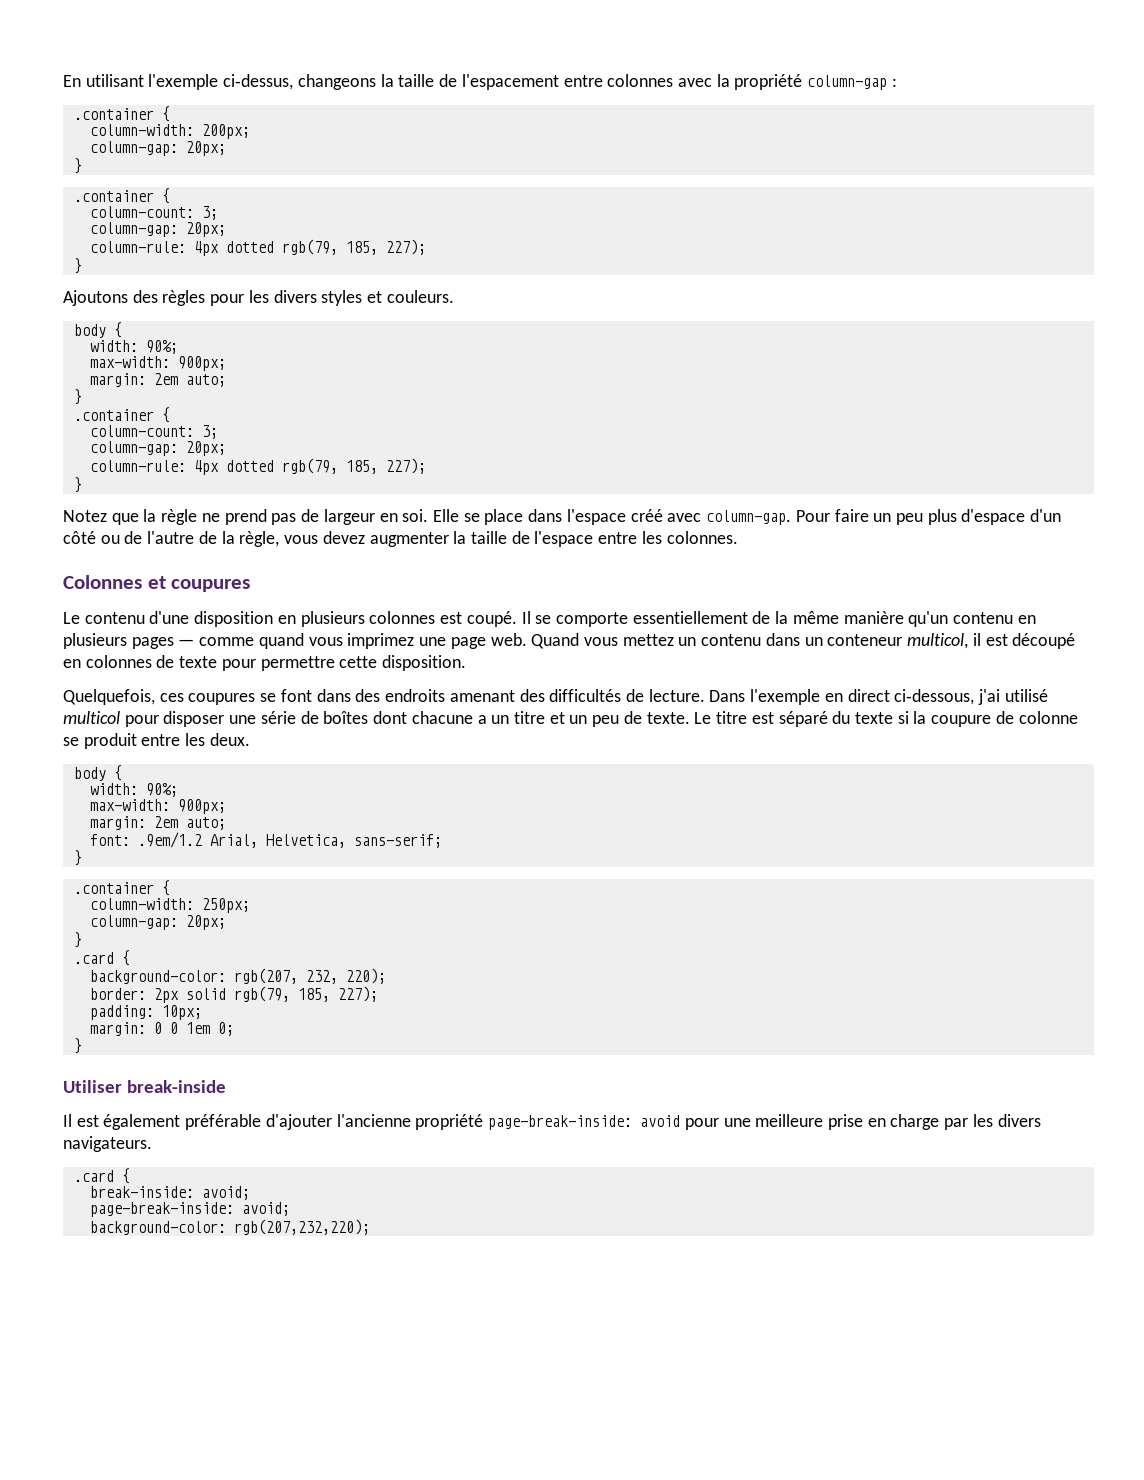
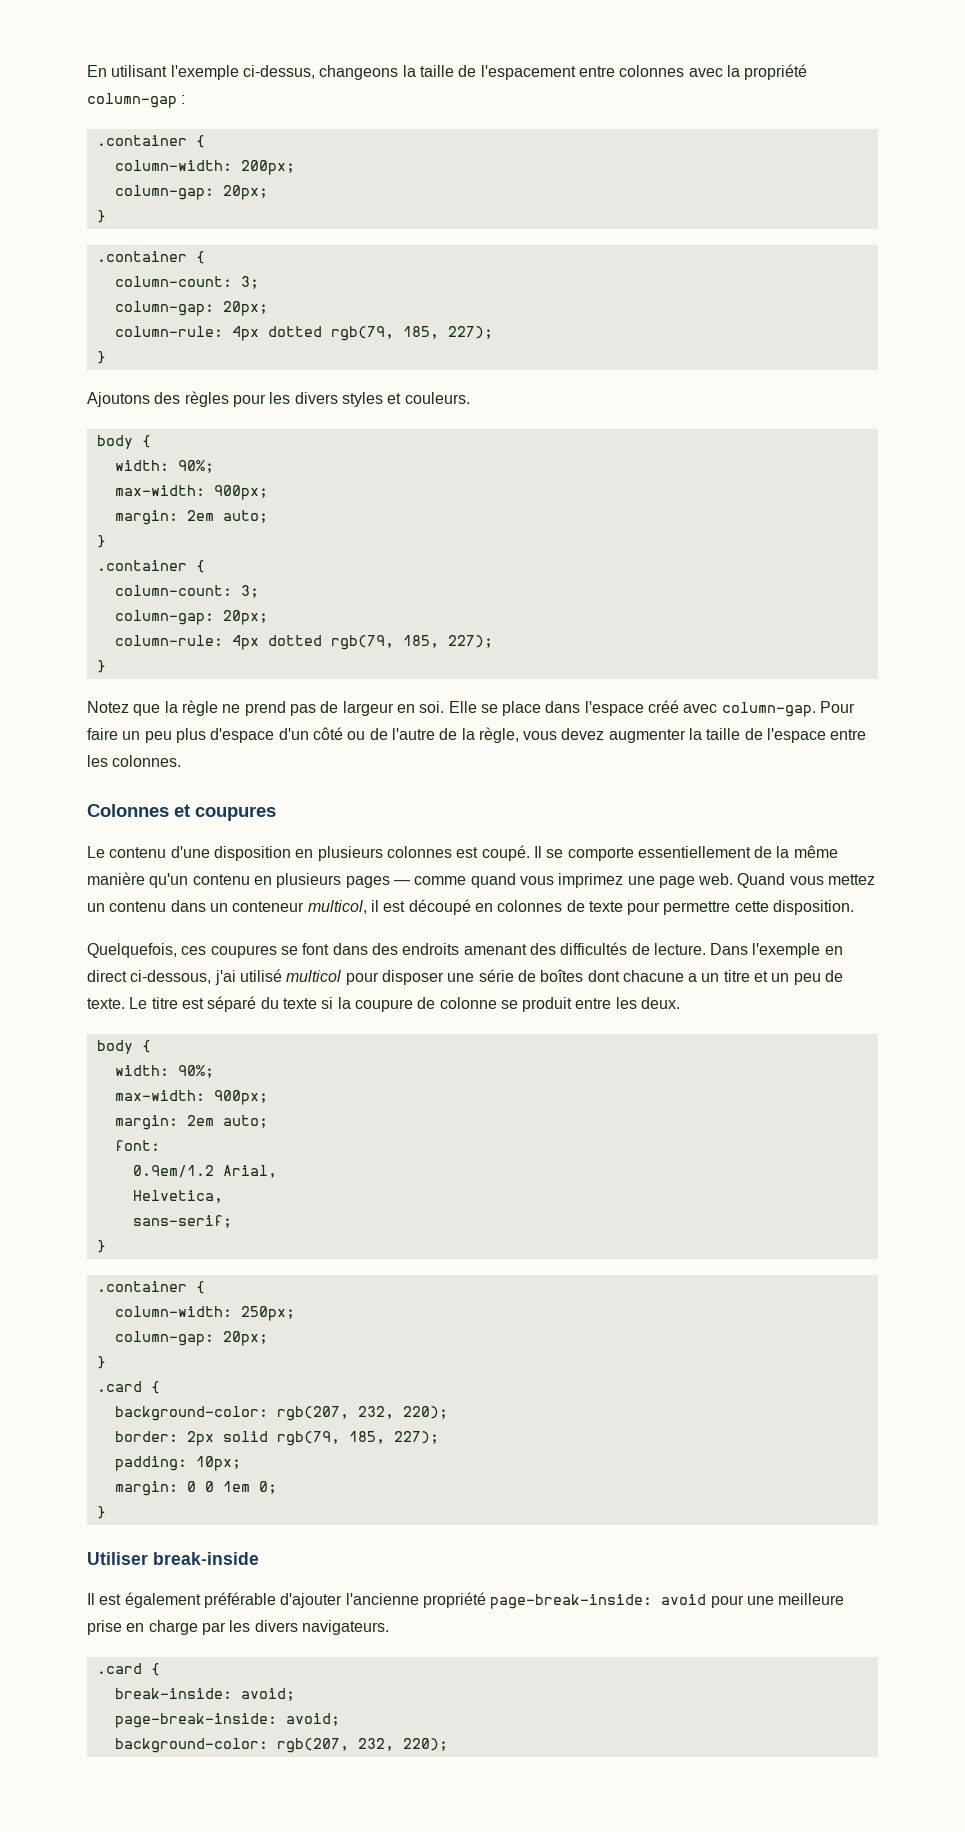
- font: .9em/1.2 Arial, Helvetica, sans-serif;
+ font:
+ 0.9em/1.2 Arial,
+ Helvetica,
+ sans-serif;
  page-break-inside: avoid;
- background-color: rgb(207,232,220);
+ background-color: rgb(207, 232, 220);

